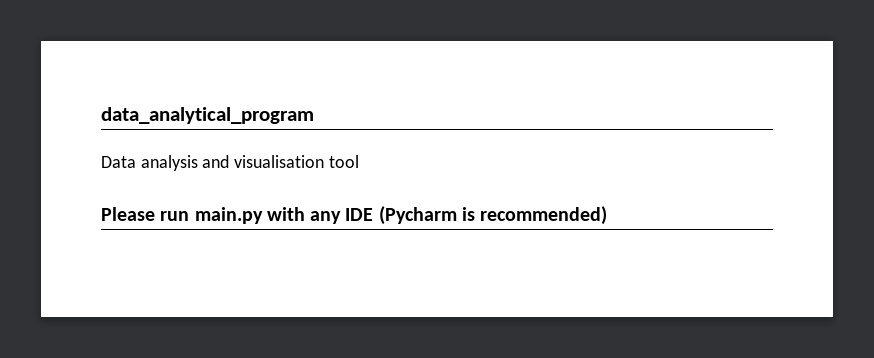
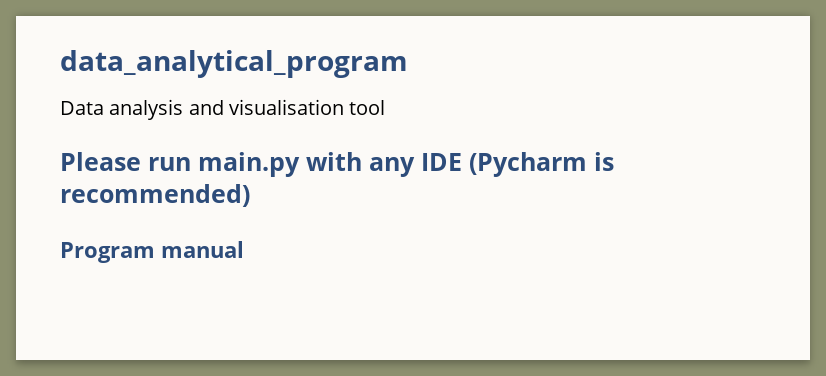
+ Program manual

